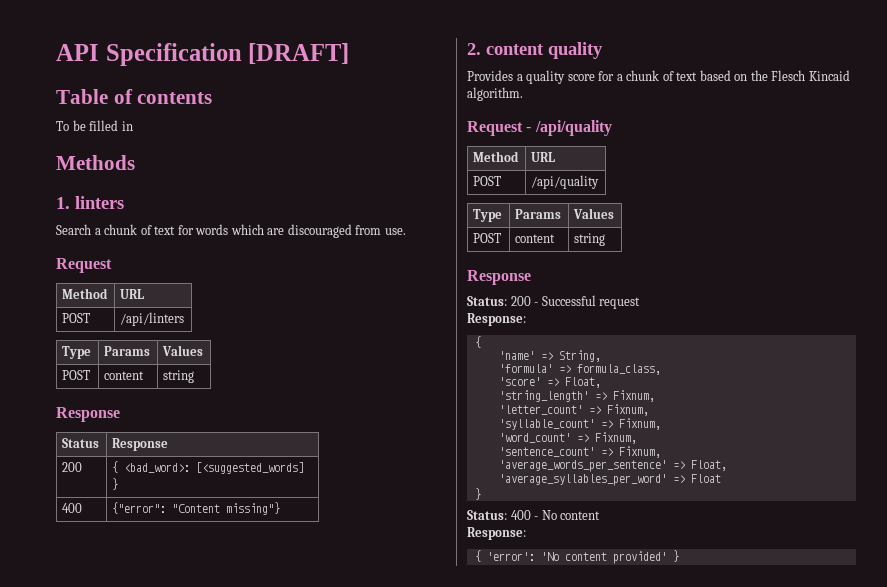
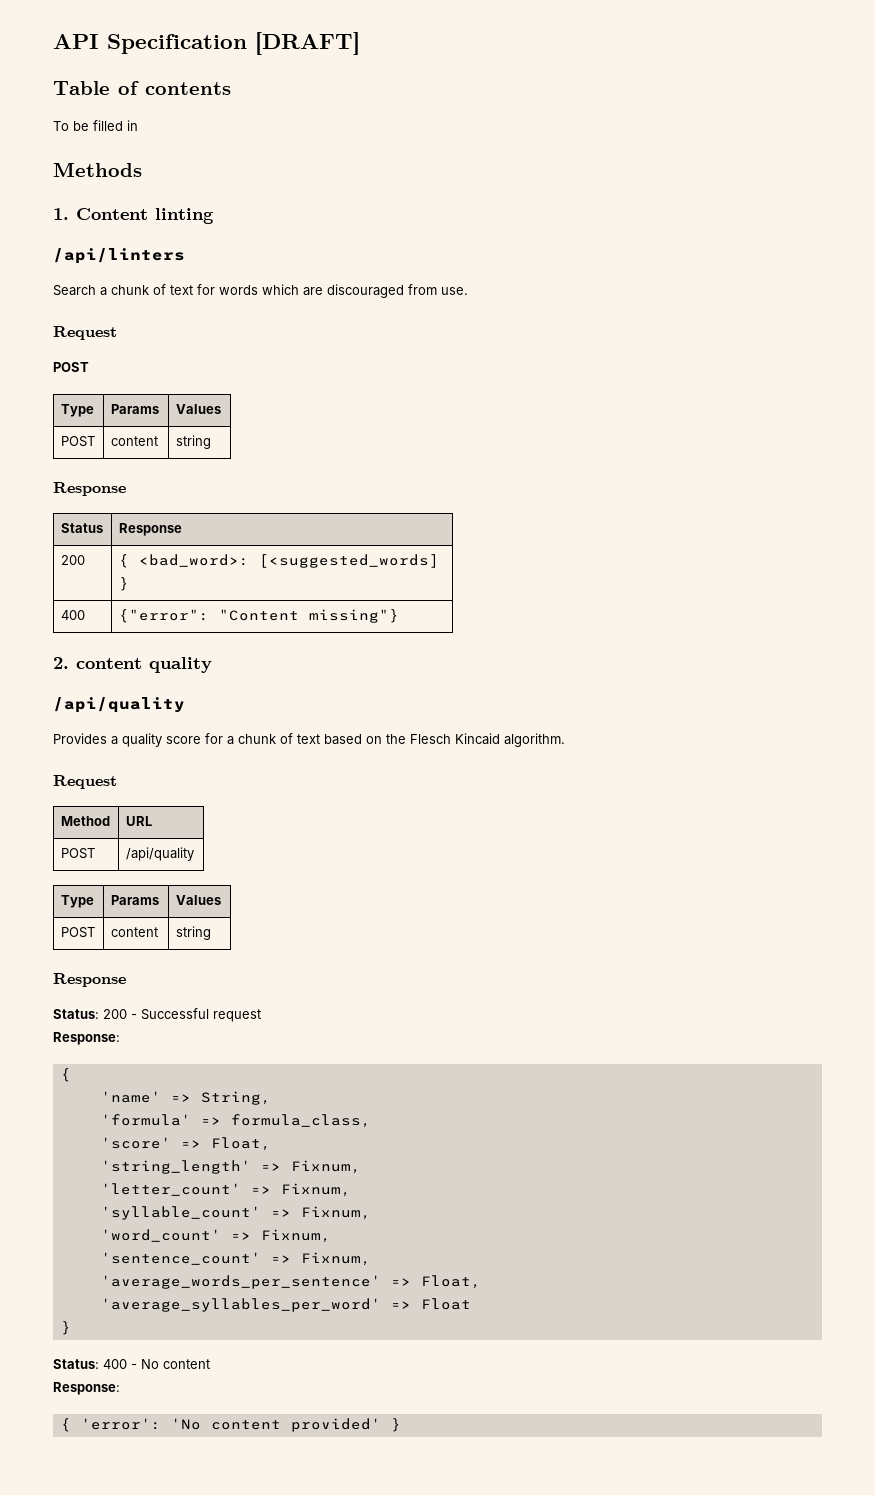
- 1. linters
+ 1. Content linting
+ /api/linters
  Search a chunk of text for words which are discouraged from use.
  Request
- Method | URL
- POST | /api/linters
+ POST
  2. content quality
+ /api/quality
  Provides a quality score for a chunk of text based on the Flesch Kincaid algorithm.
- Request - /api/quality
+ Request

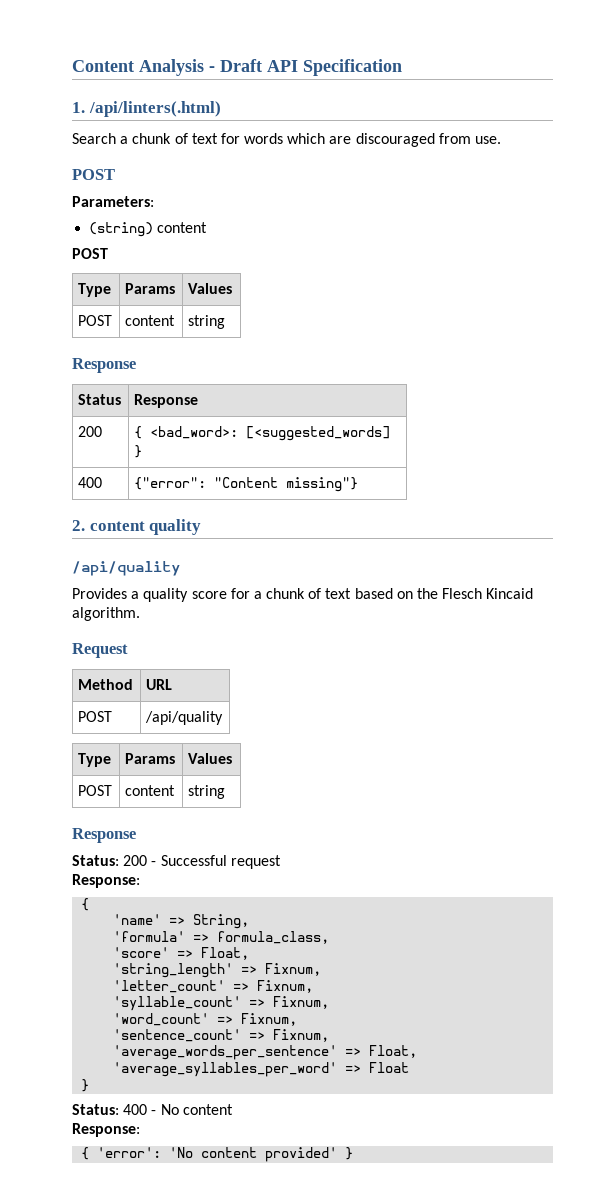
- API Specification [DRAFT]
- Table of contents
- To be filled in
- Methods
- 1. Content linting
- /api/linters
+ Content Analysis - Draft API Specification
+ 1. /api/linters(.html)
  Search a chunk of text for words which are discouraged from use.
- Request
+ POST
+ Parameters:
+ (string) content

